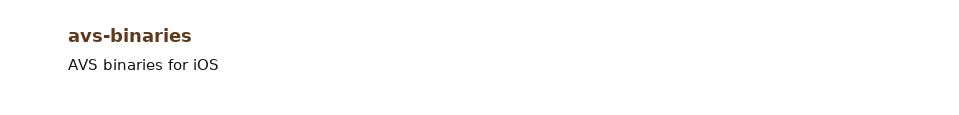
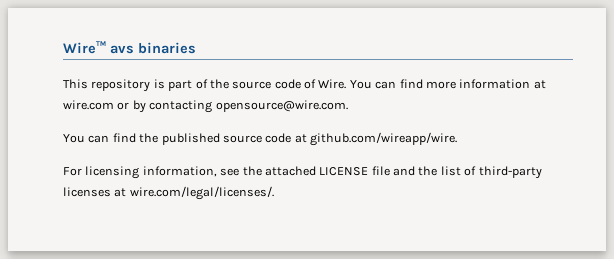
- avs-binaries
- AVS binaries for iOS
+ Wire™ avs binaries
+ This repository is part of the source code of Wire. You can find more information at wire.com or by contacting opensource@wire.com.
+ You can find the published source code at github.com/wireapp/wire.
+ For licensing information, see the attached LICENSE file and the list of third-party licenses at wire.com/legal/licenses/.

